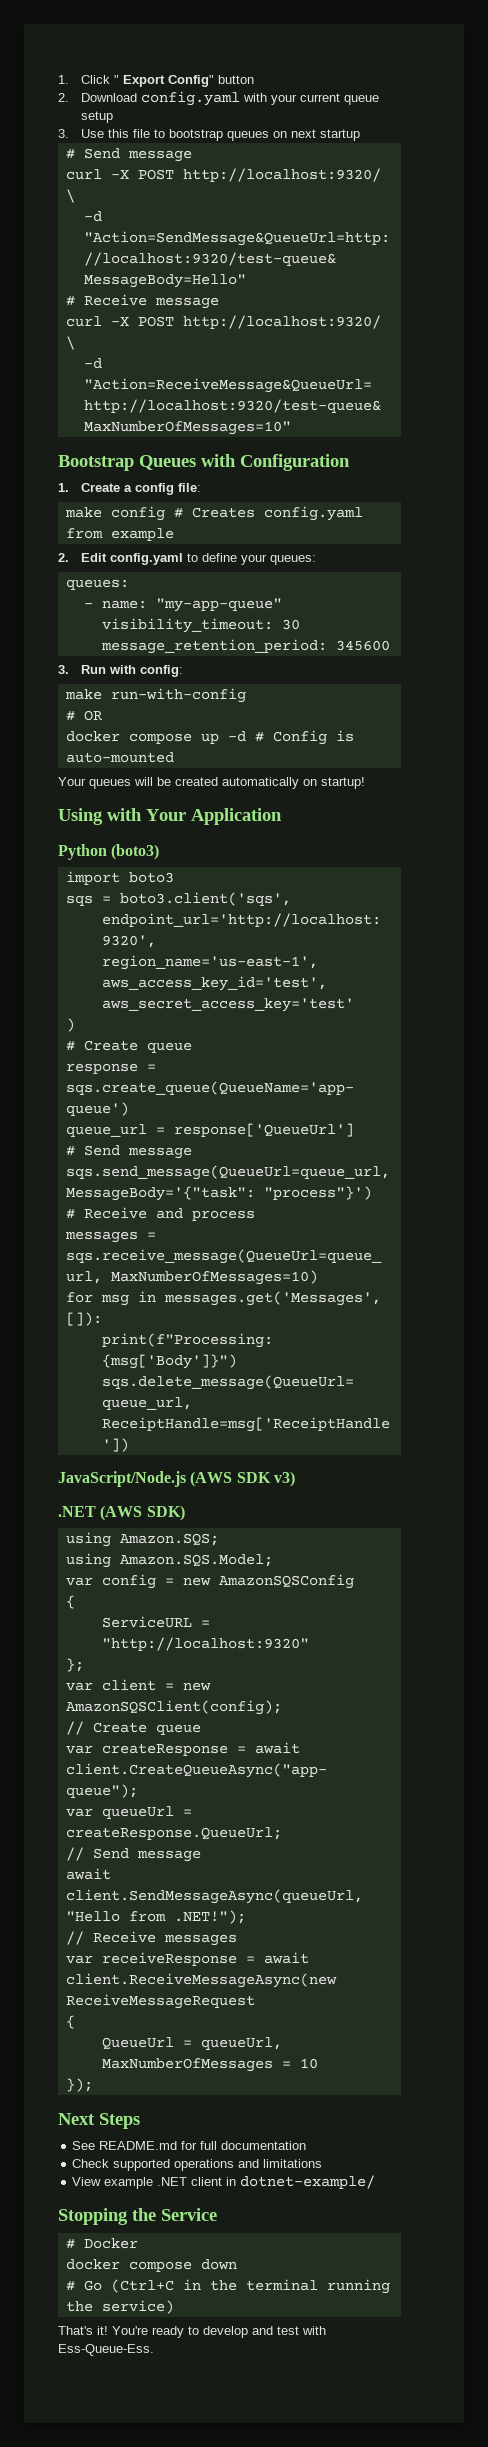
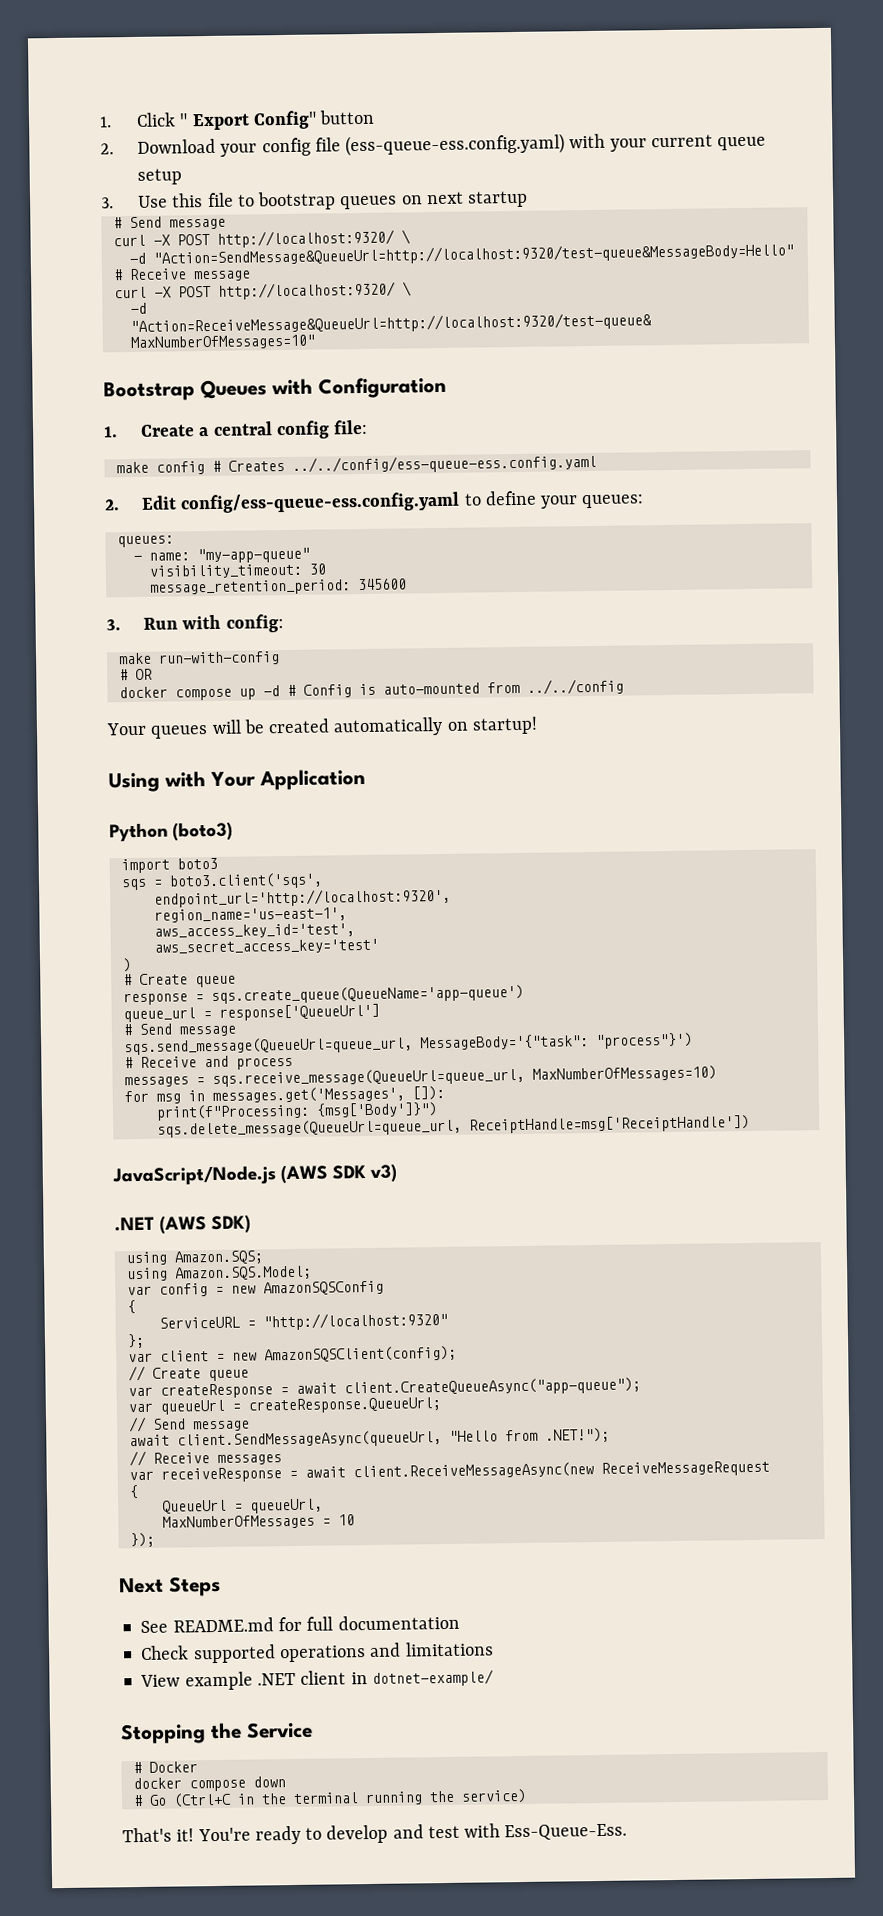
- 2. Download config.yaml with your current queue setup
+ 2. Download your config file (ess-queue-ess.config.yaml) with your current queue setup
- 1. Create a config file:
+ 1. Create a central config file:
- make config # Creates config.yaml from example
+ make config # Creates ../../config/ess-queue-ess.config.yaml
- 2. Edit config.yaml to define your queues:
+ 2. Edit config/ess-queue-ess.config.yaml to define your queues:
- docker compose up -d # Config is auto-mounted
+ docker compose up -d # Config is auto-mounted from ../../config

